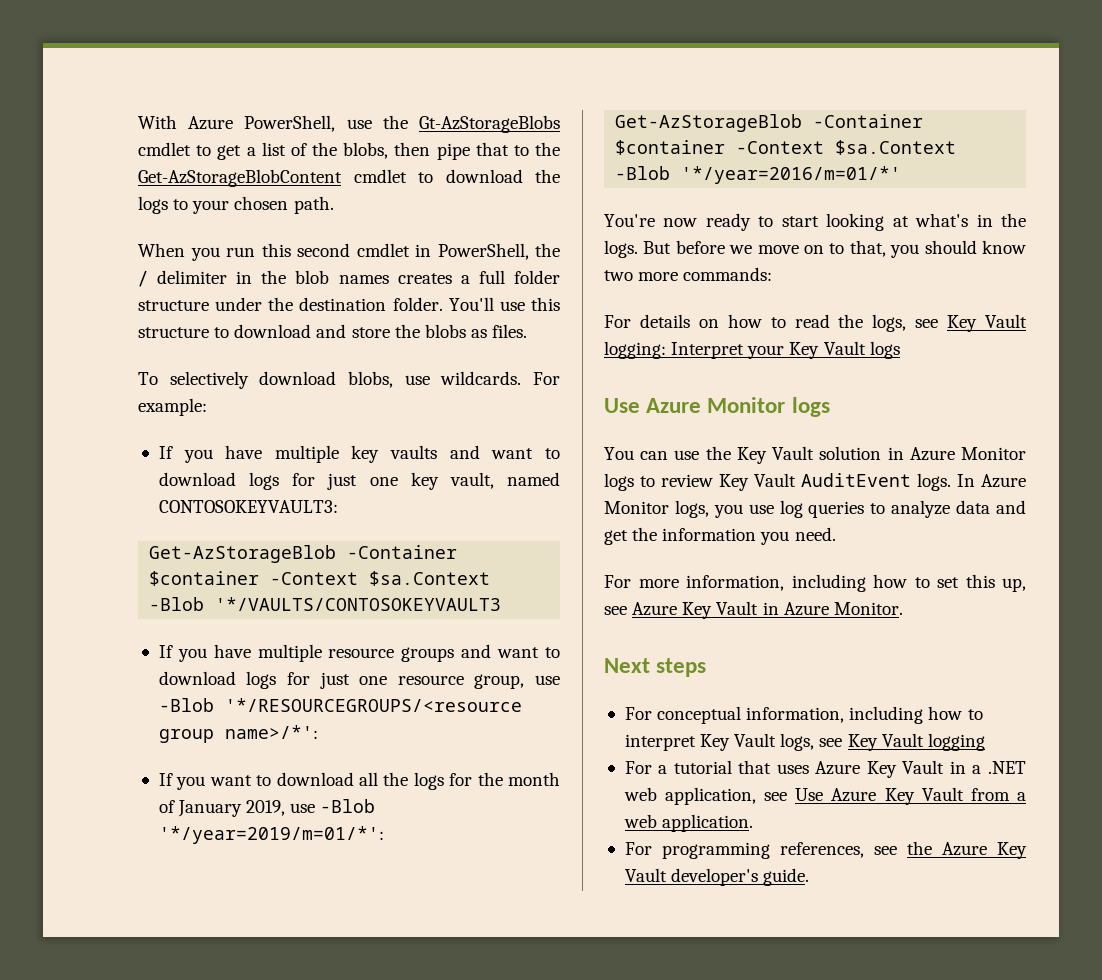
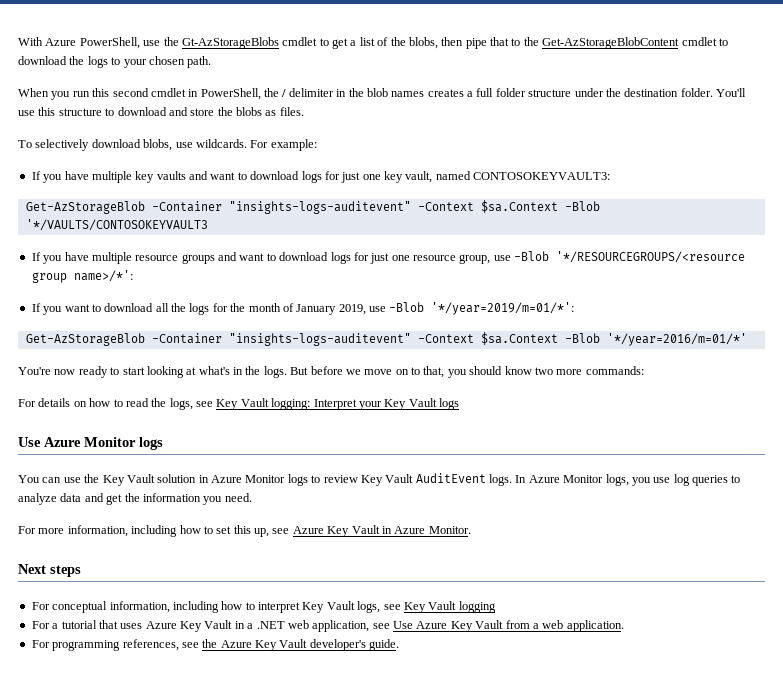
- Get-AzStorageBlob -Container $container -Context $sa.Context -Blob '*/VAULTS/CONTOSOKEYVAULT3
+ Get-AzStorageBlob -Container "insights-logs-auditevent" -Context $sa.Context -Blob '*/VAULTS/CONTOSOKEYVAULT3
- Get-AzStorageBlob -Container $container -Context $sa.Context -Blob '*/year=2016/m=01/*'
+ Get-AzStorageBlob -Container "insights-logs-auditevent" -Context $sa.Context -Blob '*/year=2016/m=01/*'

